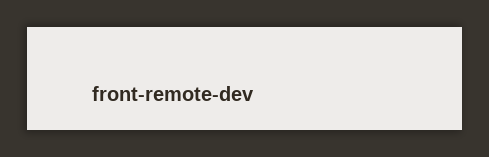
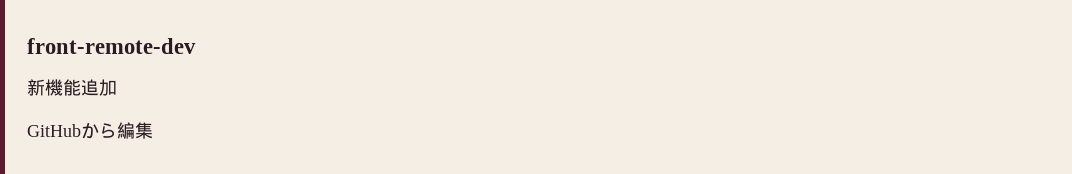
+ 新機能追加
+ GitHubから編集

